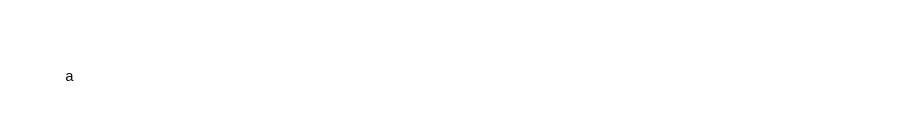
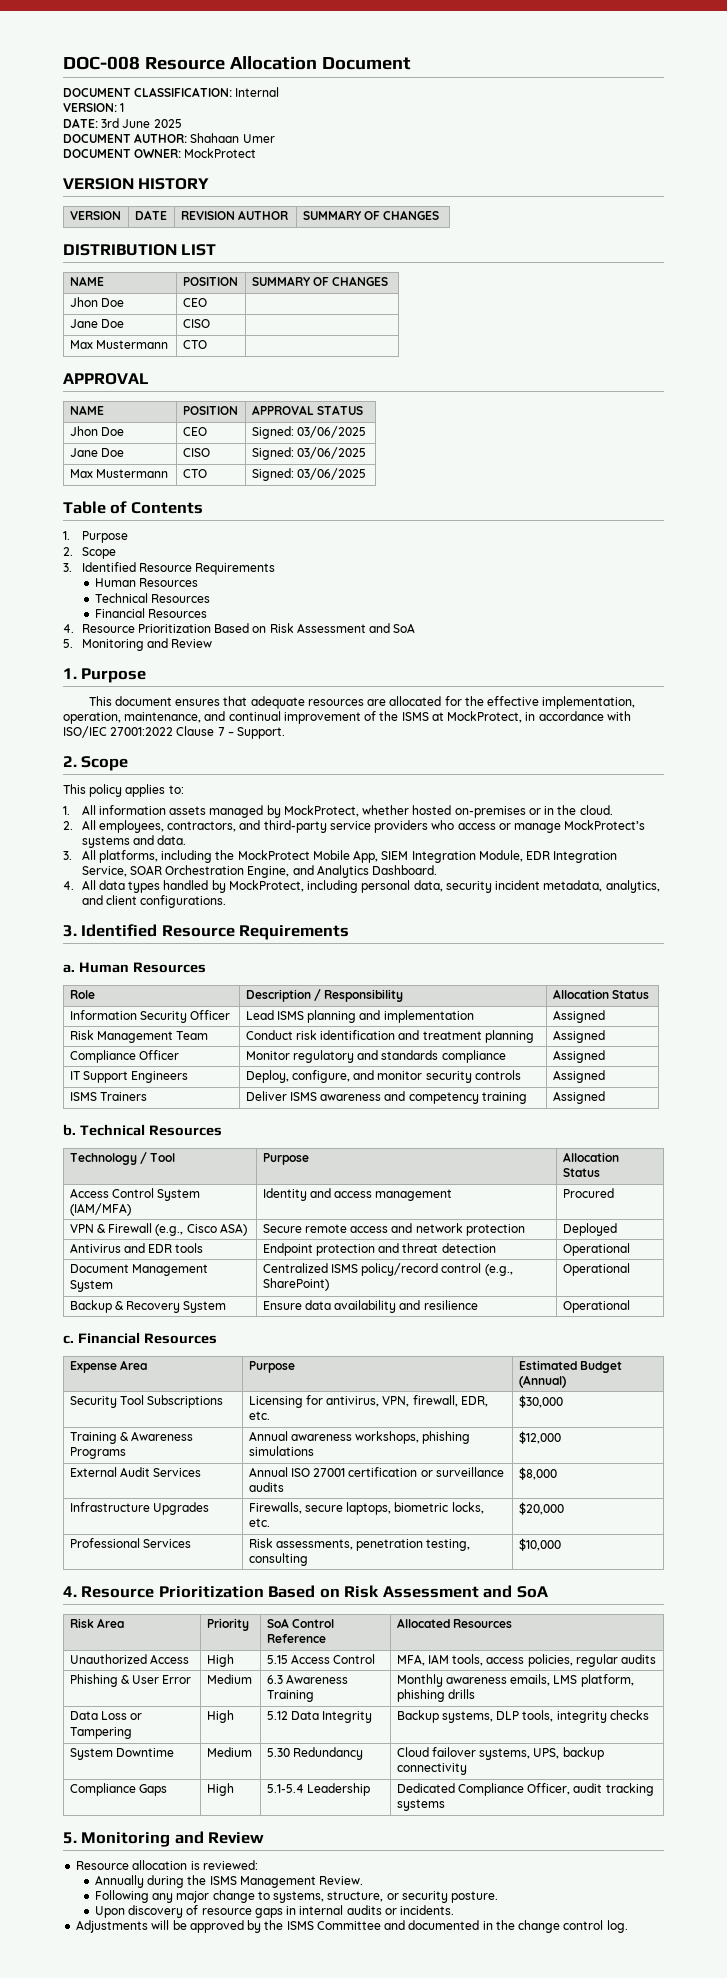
- a
+ DOC-008 Resource Allocation Document
+ DOCUMENT CLASSIFICATION: Internal
+ VERSION: 1
+ DATE: 3rd June 2025
+ DOCUMENT AUTHOR: Shahaan Umer
+ DOCUMENT OWNER: MockProtect
+ VERSION HISTORY
+ VERSION | DATE | REVISION AUTHOR | SUMMARY OF CHANGES
+ DISTRIBUTION LIST
+ NAME | POSITION | SUMMARY OF CHANGES
+ Jhon Doe | CEO |
+ Jane Doe | CISO |
+ Max Mustermann | CTO |
+ APPROVAL
+ NAME | POSITION | APPROVAL STATUS
+ Jhon Doe | CEO | Signed: 03/06/2025
+ Jane Doe | CISO | Signed: 03/06/2025
+ Max Mustermann | CTO | Signed: 03/06/2025
+ Table of Contents
+ 1. Purpose
+ 2. Scope
+ 3. Identified Resource Requirements
+ Human Resources
+ Technical Resources
+ Financial Resources
+ 4. Resource Prioritization Based on Risk Assessment and SoA
+ 5. Monitoring and Review
+ 1. Purpose
+ This document ensures that adequate resources are allocated for the effective implementation, operation, maintenance, and continual improvement of the ISMS at MockProtect, in accordance with ISO/IEC 27001:2022 Clause 7 – Support.
+ 2. Scope
+ This policy applies to:
+ 1. All information assets managed by MockProtect, whether hosted on-premises or in the cloud.
+ 2. All employees, contractors, and third-party service providers who access or manage MockProtect’s systems and data.
+ 3. All platforms, including the MockProtect Mobile App, SIEM Integration Module, EDR Integration Service, SOAR Orchestration Engine, and Analytics Dashboard.
+ 4. All data types handled by MockProtect, including personal data, security incident metadata, analytics, and client configurations.
+ 3. Identified Resource Requirements
+ a. Human Resources
+ Role | Description / Responsibility | Allocation Status
+ Information Security Officer | Lead ISMS planning and implementation | Assigned
+ Risk Management Team | Conduct risk identification and treatment planning | Assigned
+ Compliance Officer | Monitor regulatory and standards compliance | Assigned
+ IT Support Engineers | Deploy, configure, and monitor security controls | Assigned
+ ISMS Trainers | Deliver ISMS awareness and competency training | Assigned
+ b. Technical Resources
+ Technology / Tool | Purpose | Allocation Status
+ Access Control System (IAM/MFA) | Identity and access management | Procured
+ VPN & Firewall (e.g., Cisco ASA) | Secure remote access and network protection | Deployed
+ Antivirus and EDR tools | Endpoint protection and threat detection | Operational
+ Document Management System | Centralized ISMS policy/record control (e.g., SharePoint) | Operational
+ Backup & Recovery System | Ensure data availability and resilience | Operational
+ c. Financial Resources
+ Expense Area | Purpose | Estimated Budget (Annual)
+ Security Tool Subscriptions | Licensing for antivirus, VPN, firewall, EDR, etc. | $30,000
+ Training & Awareness Programs | Annual awareness workshops, phishing simulations | $12,000
+ External Audit Services | Annual ISO 27001 certification or surveillance audits | $8,000
+ Infrastructure Upgrades | Firewalls, secure laptops, biometric locks, etc. | $20,000
+ Professional Services | Risk assessments, penetration testing, consulting | $10,000
+ 4. Resource Prioritization Based on Risk Assessment and SoA
+ Risk Area | Priority | SoA Control Reference | Allocated Resources
+ Unauthorized Access | High | 5.15 Access Control | MFA, IAM tools, access policies, regular audits
+ Phishing & User Error | Medium | 6.3 Awareness Training | Monthly awareness emails, LMS platform, phishing drills
+ Data Loss or Tampering | High | 5.12 Data Integrity | Backup systems, DLP tools, integrity checks
+ System Downtime | Medium | 5.30 Redundancy | Cloud failover systems, UPS, backup connectivity
+ Compliance Gaps | High | 5.1-5.4 Leadership | Dedicated Compliance Officer, audit tracking systems
+ 5. Monitoring and Review
+ Resource allocation is reviewed:
+ Annually during the ISMS Management Review.
+ Following any major change to systems, structure, or security posture.
+ Upon discovery of resource gaps in internal audits or incidents.
+ Adjustments will be approved by the ISMS Committee and documented in the change control log.

